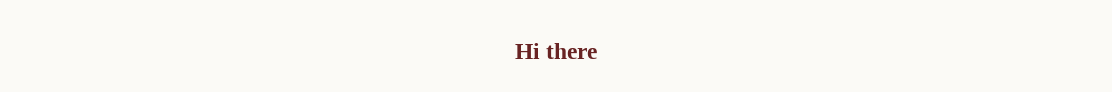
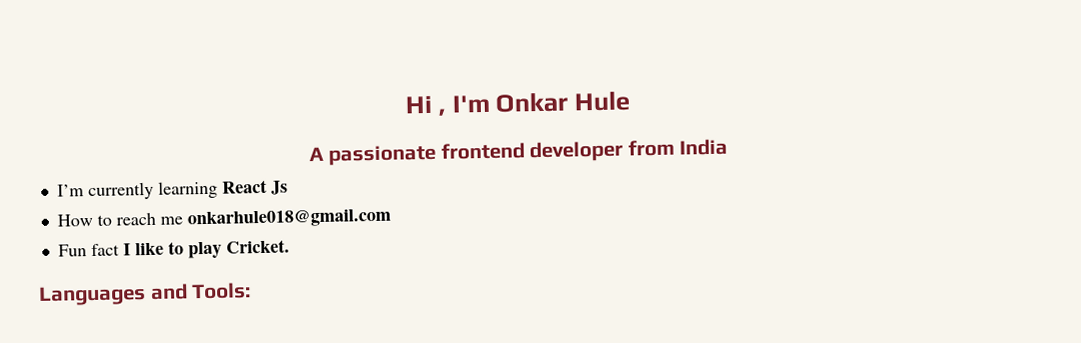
- Hi there
+ Hi , I'm Onkar Hule
+ A passionate frontend developer from India
+ I’m currently learning React Js
+ How to reach me onkarhule018@gmail.com
+ Fun fact I like to play Cricket.
+ Languages and Tools:

